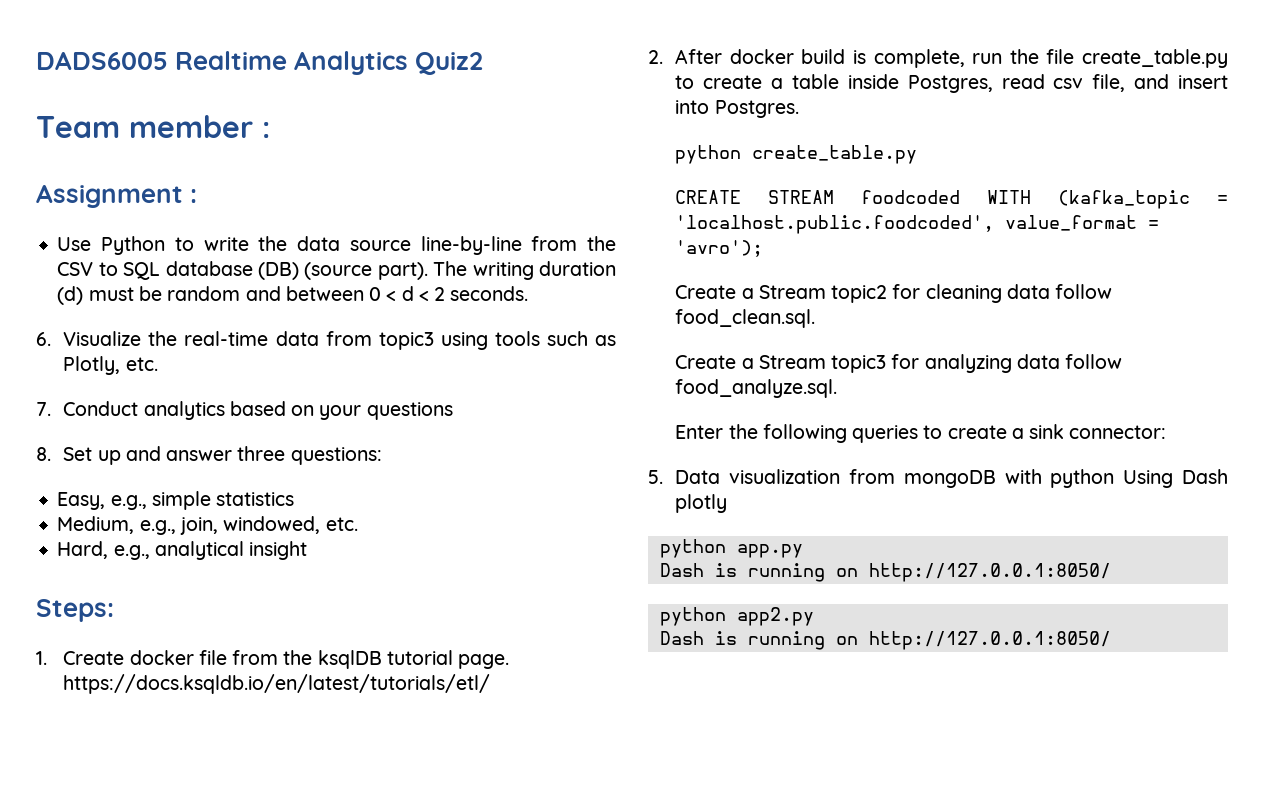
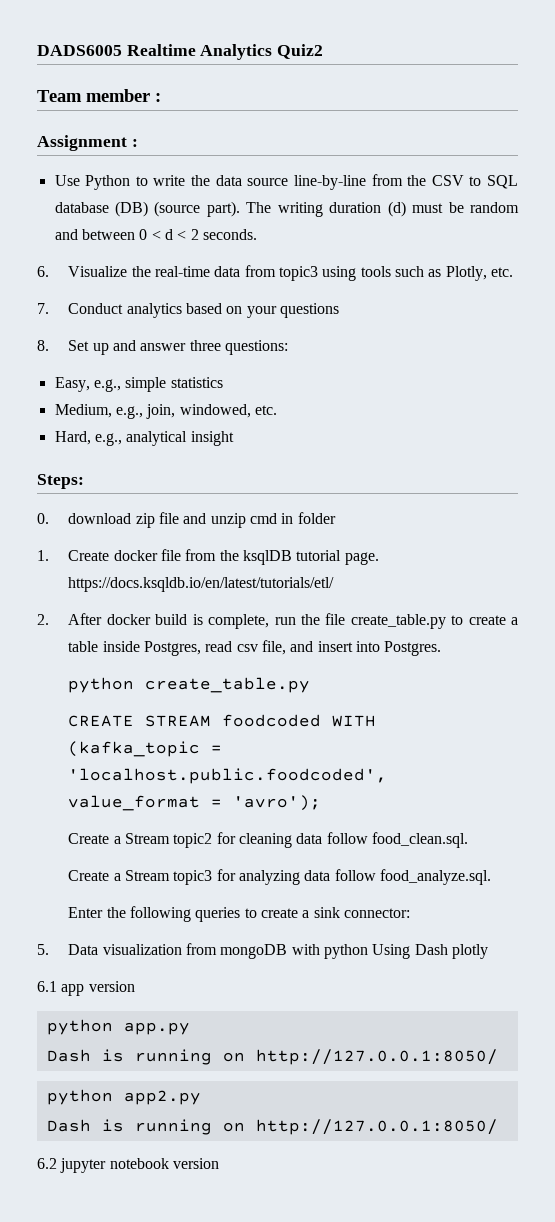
+ 0. download zip file and unzip cmd in folder
+ 6.1 app version
+ 6.2 jupyter notebook version

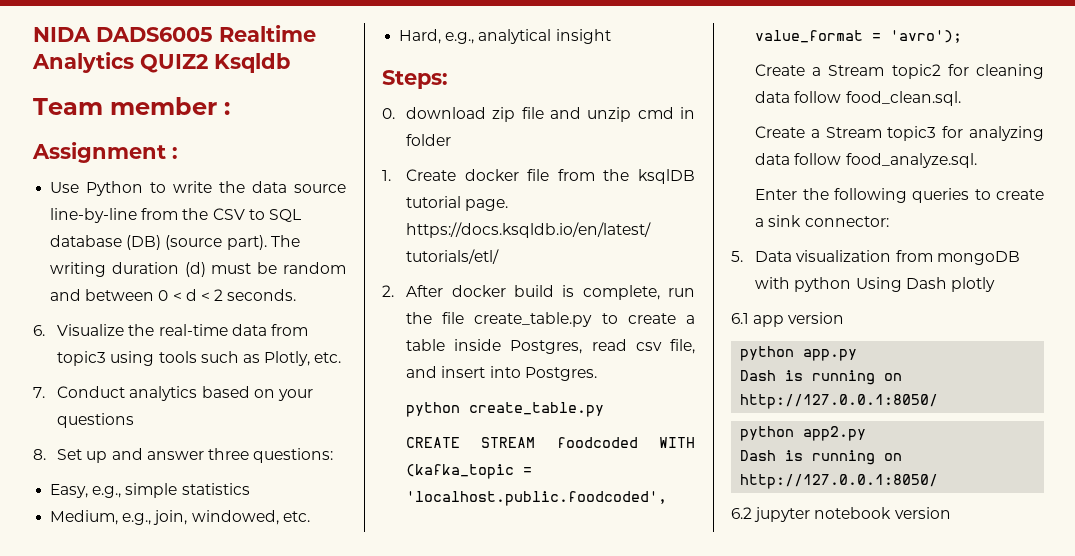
- DADS6005 Realtime Analytics Quiz2
+ NIDA DADS6005 Realtime Analytics QUIZ2 Ksqldb

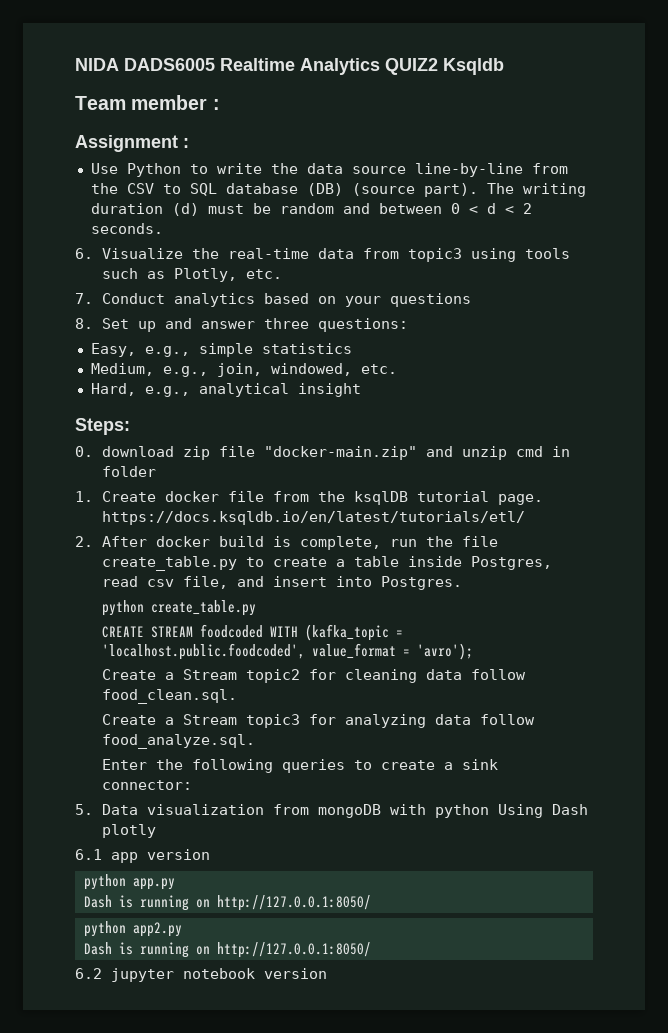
- 0. download zip file and unzip cmd in folder
+ 0. download zip file "docker-main.zip" and unzip cmd in folder

